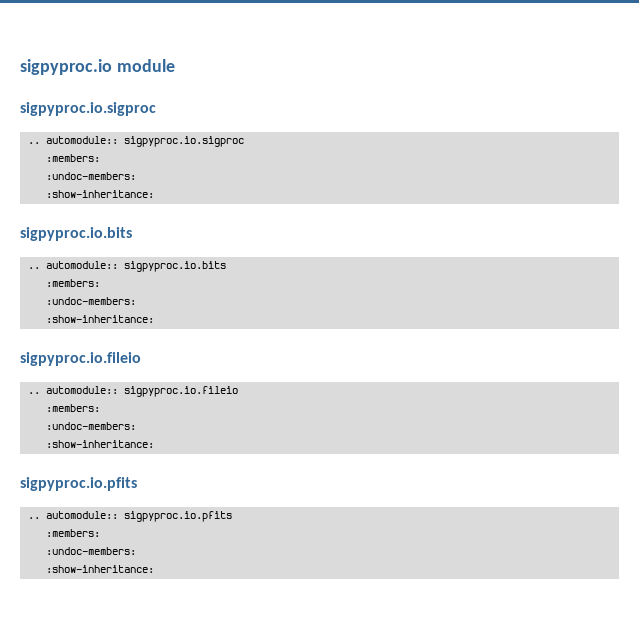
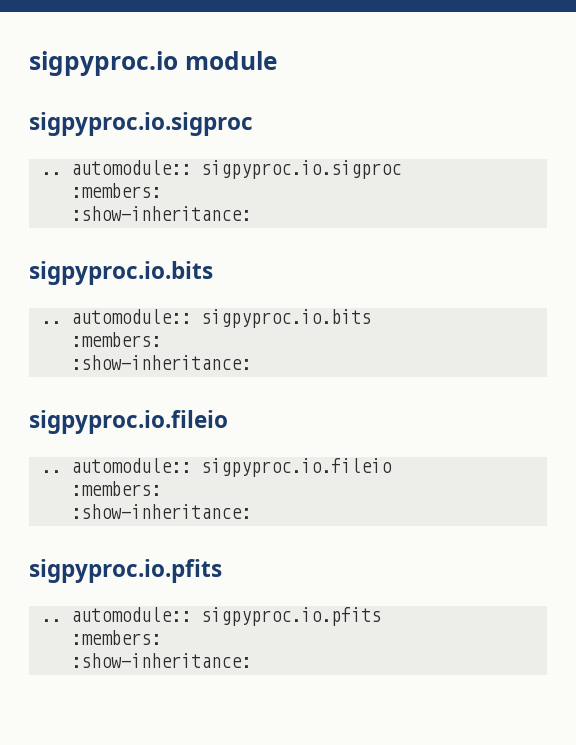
  .. automodule:: sigpyproc.io.sigproc
  :members:
- :undoc-members:
  .. automodule:: sigpyproc.io.bits
  :members:
- :undoc-members:
  .. automodule:: sigpyproc.io.fileio
  :members:
- :undoc-members:
  .. automodule:: sigpyproc.io.pfits
  :members:
- :undoc-members:

